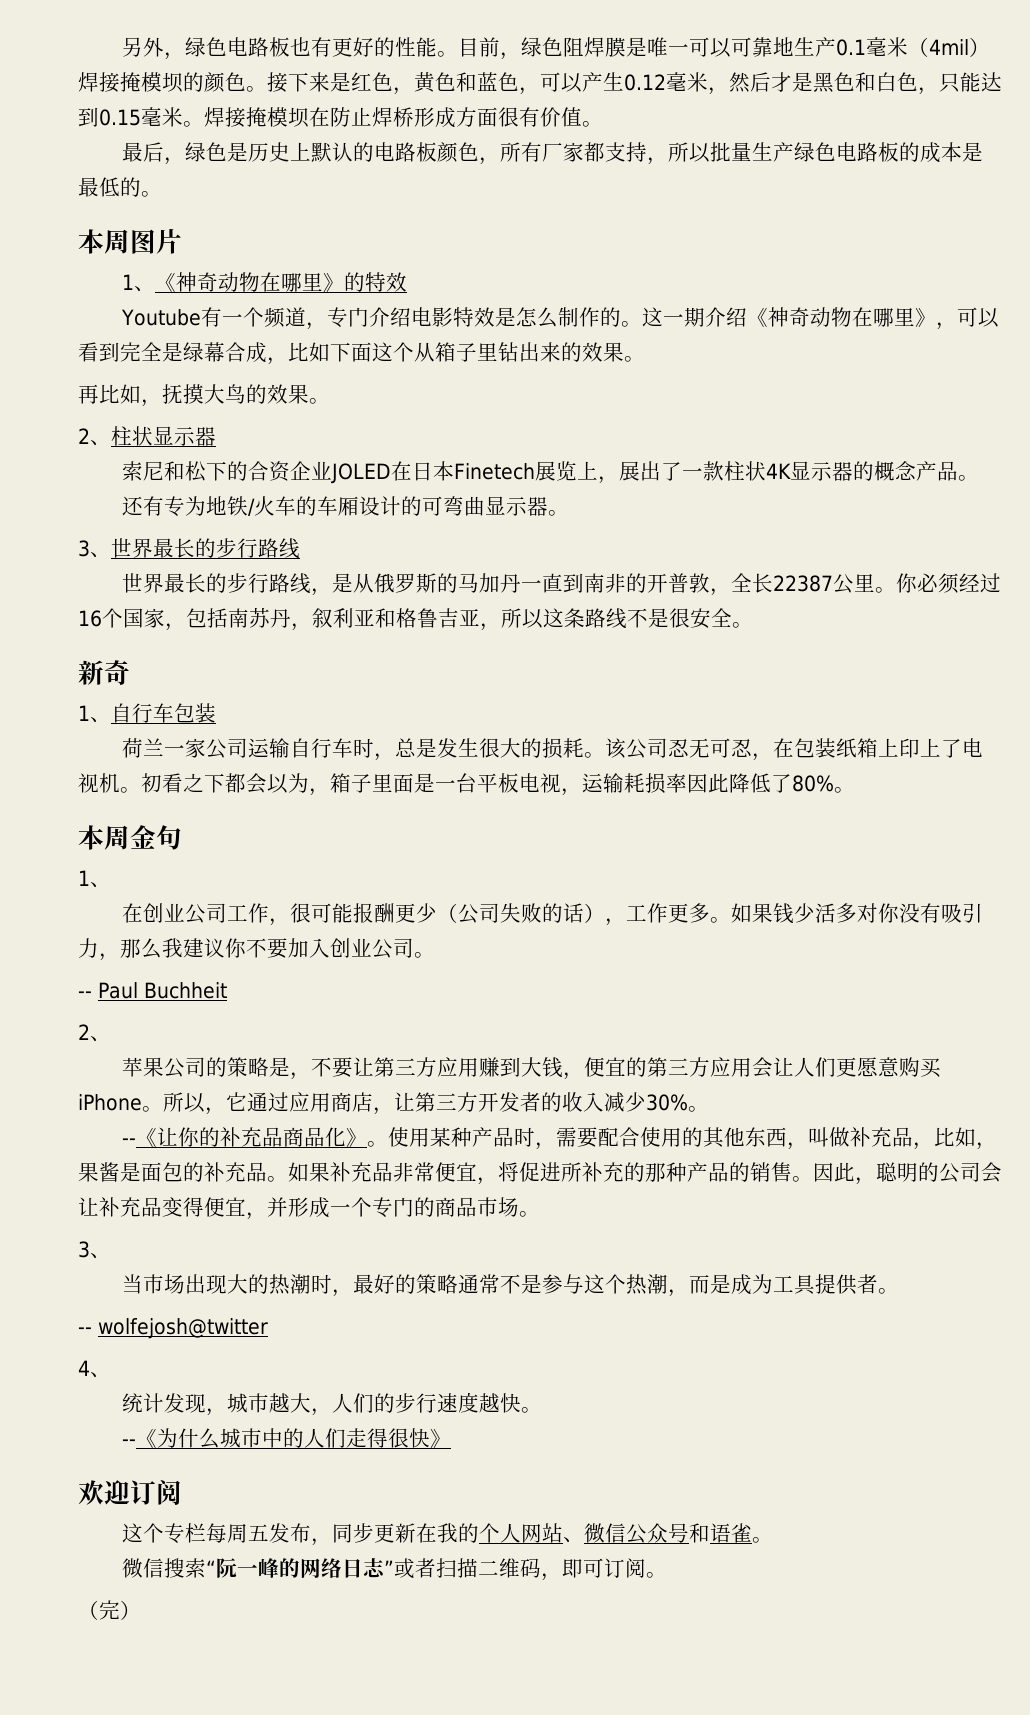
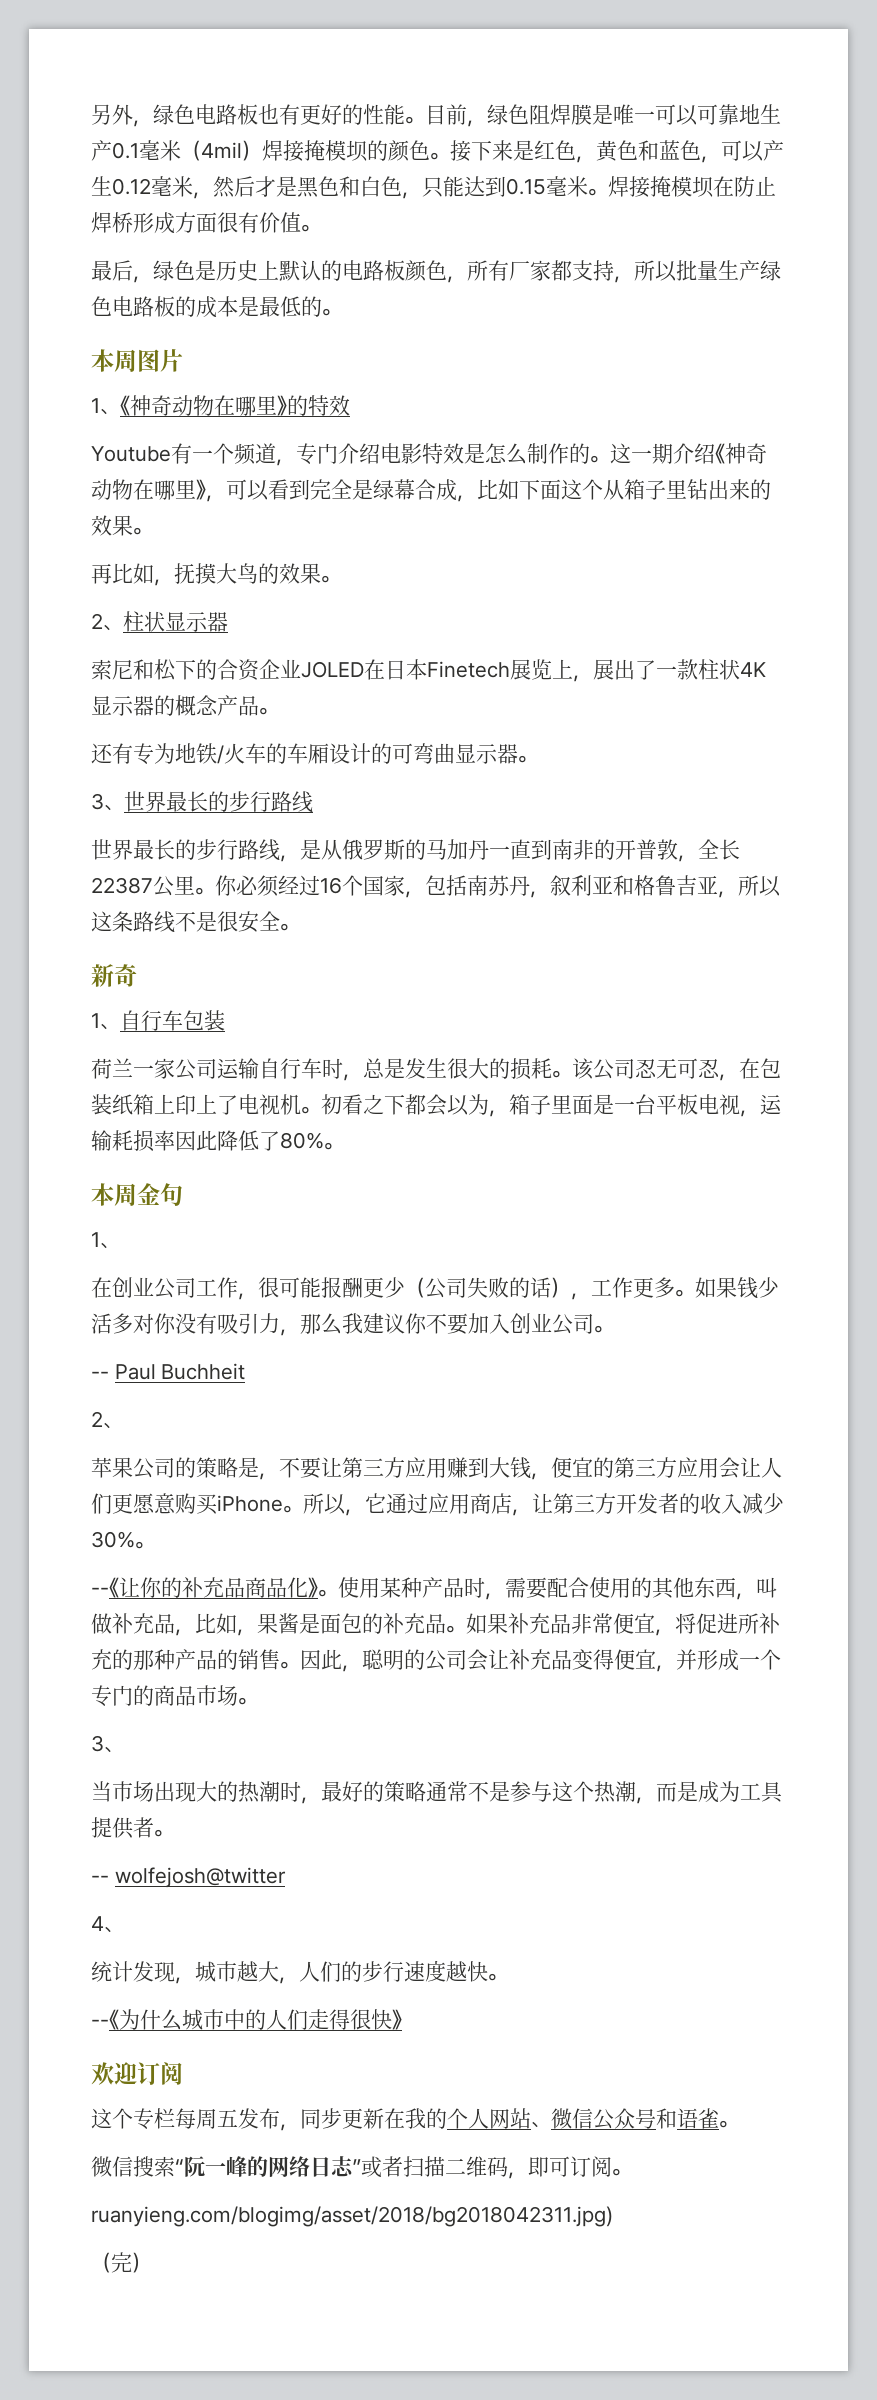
+ ruanyieng.com/blogimg/asset/2018/bg2018042311.jpg)

